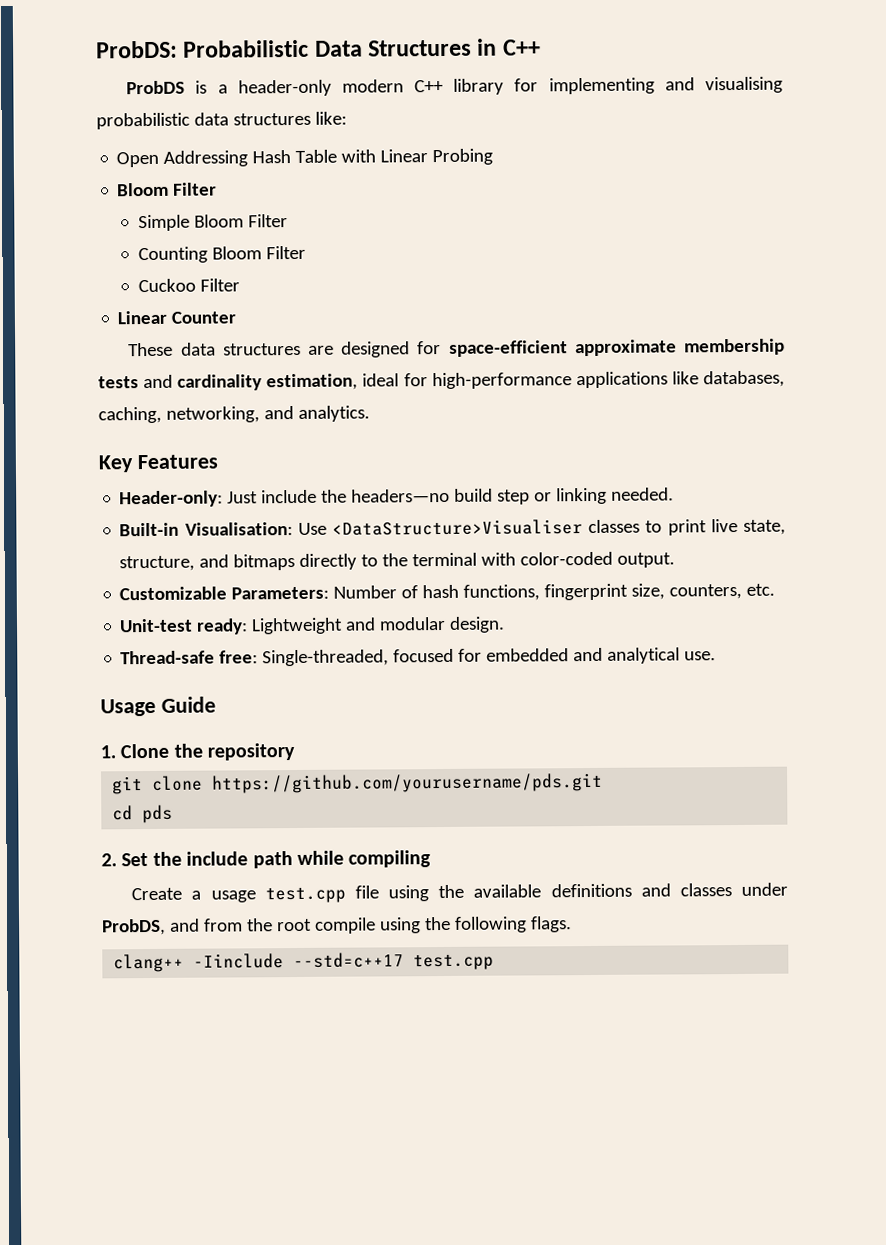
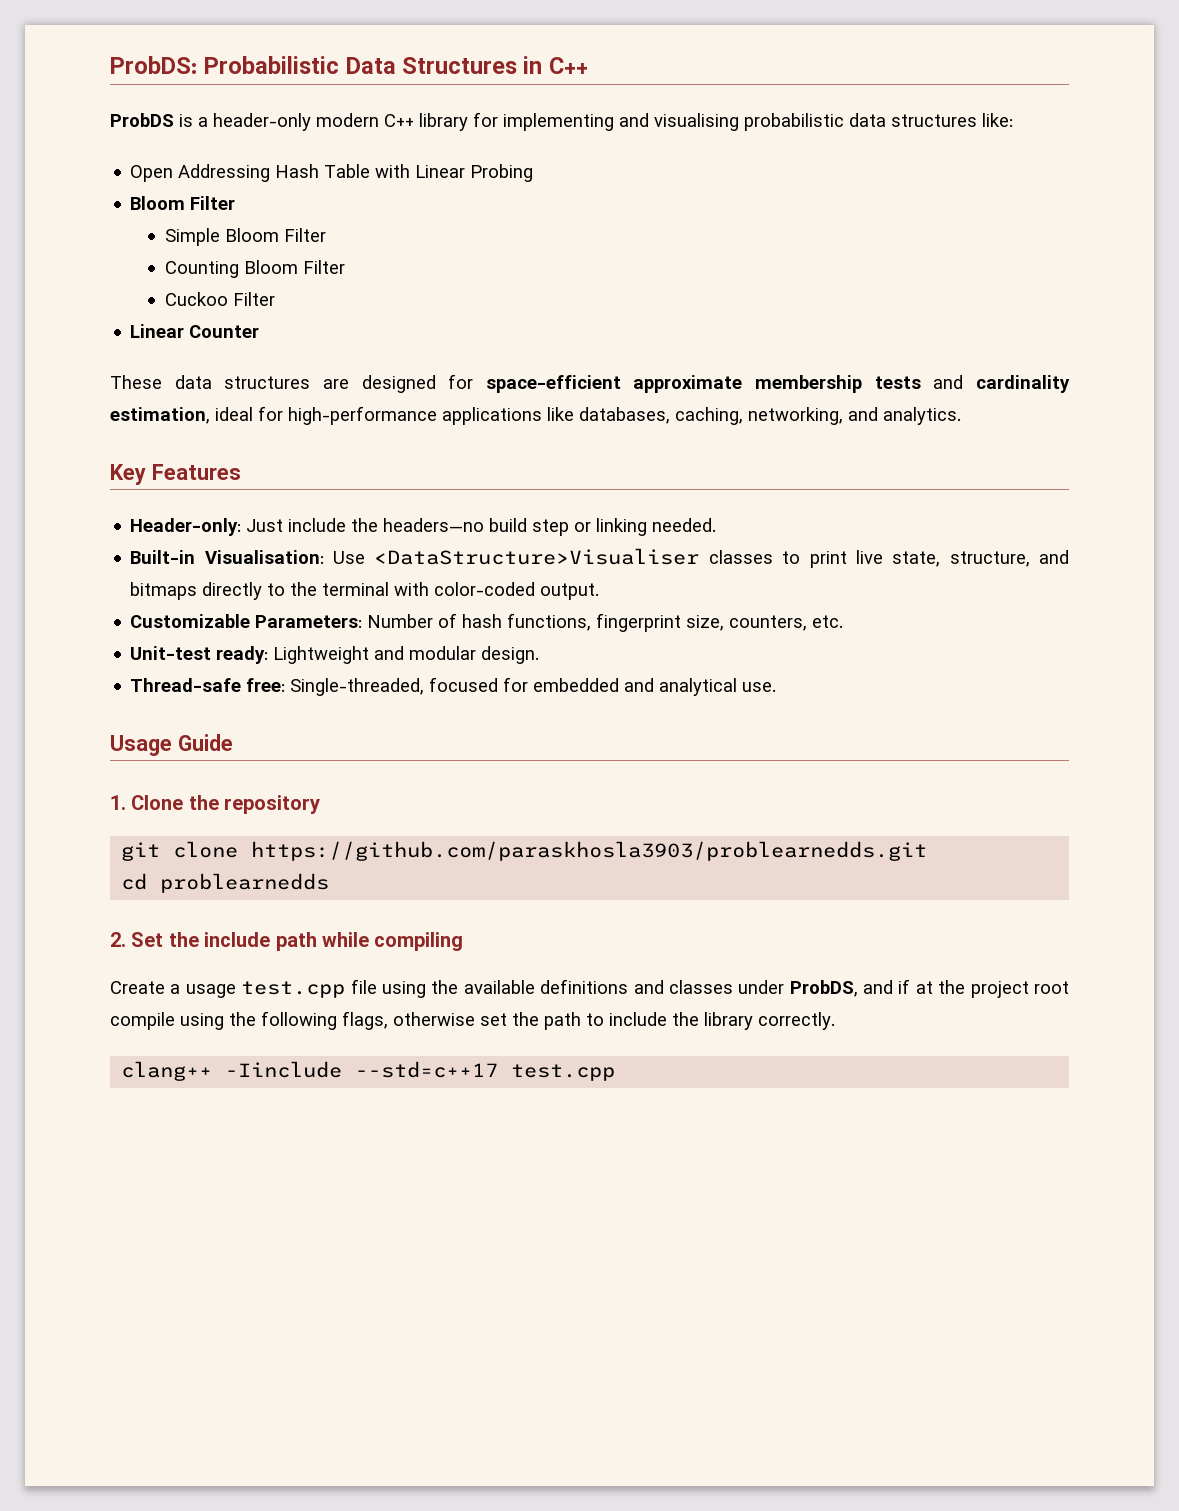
- git clone https://github.com/yourusername/pds.git
+ git clone https://github.com/paraskhosla3903/problearnedds.git
- cd pds
+ cd problearnedds
- Create a usage test.cpp file using the available definitions and classes under ProbDS, and from the root compile using the following flags.
+ Create a usage test.cpp file using the available definitions and classes under ProbDS, and if at the project root compile using the following flags, otherwise set the path to include the library correctly.

